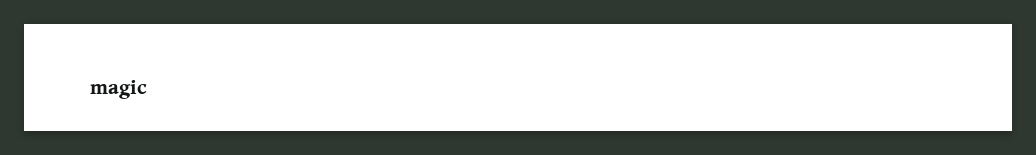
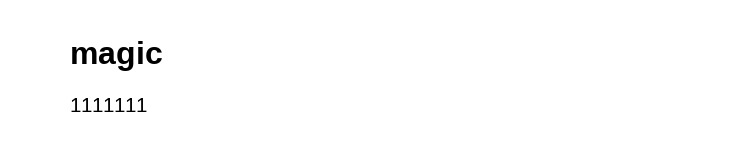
+ 1111111

